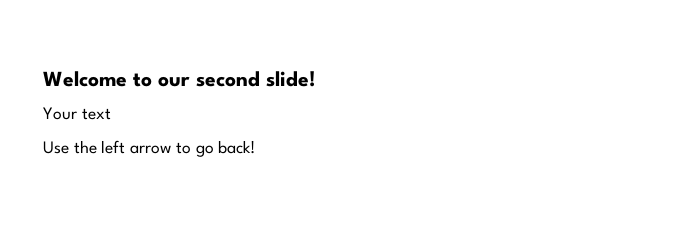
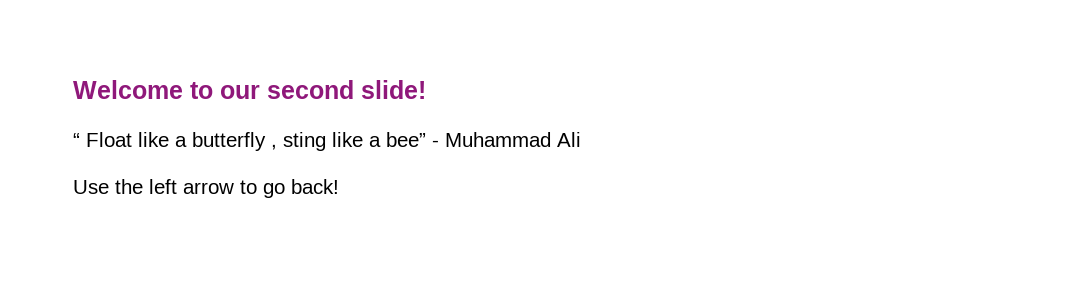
- Your text
+ “ Float like a butterfly , sting like a bee” - Muhammad Ali

